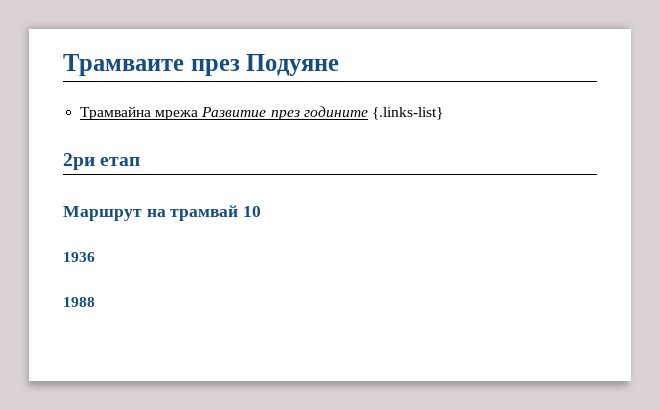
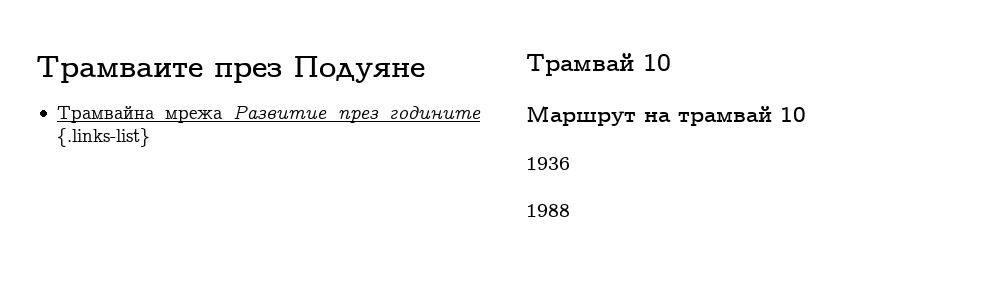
- 2ри етап
+ Трамвай 10

